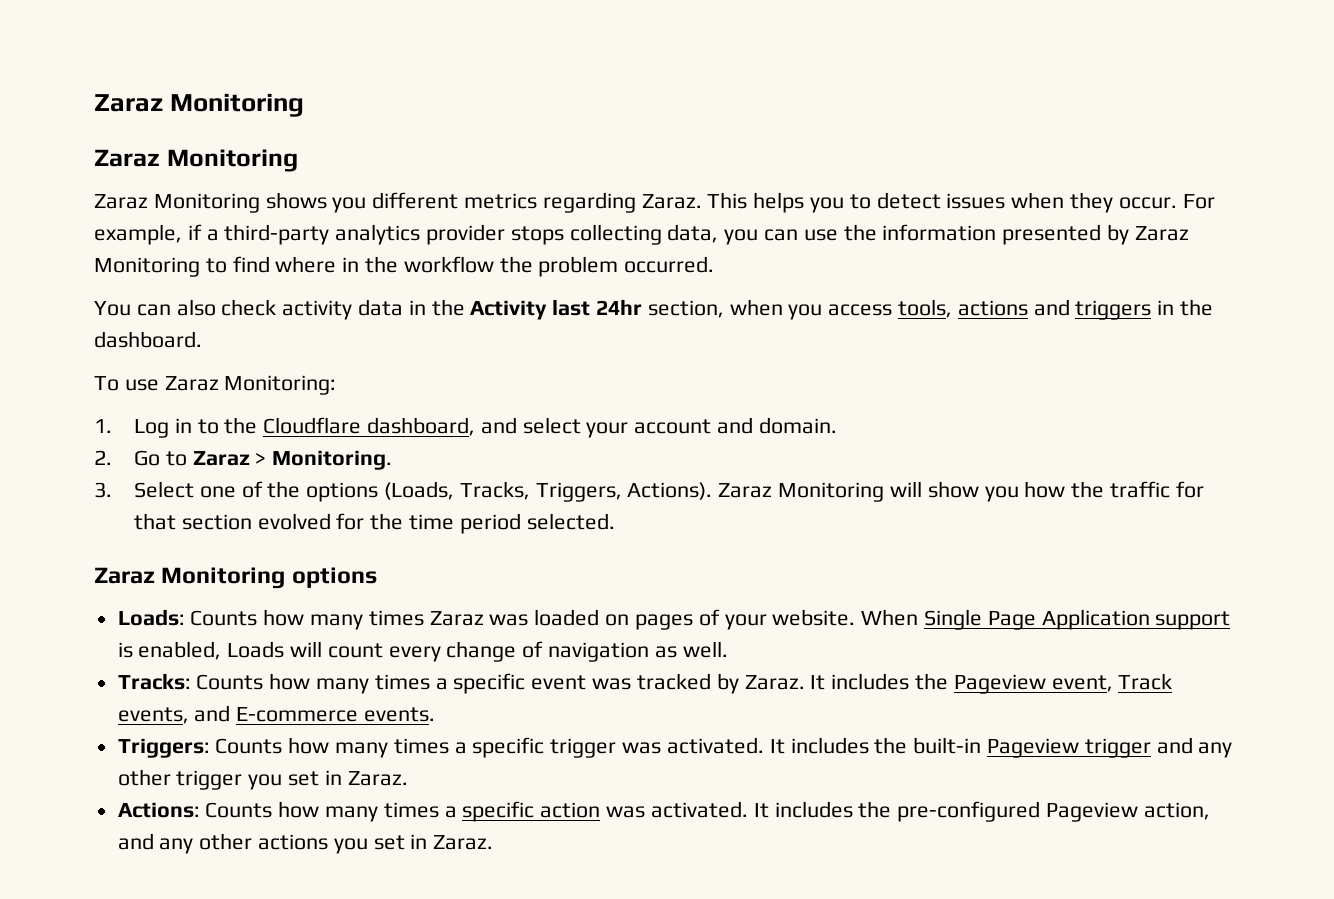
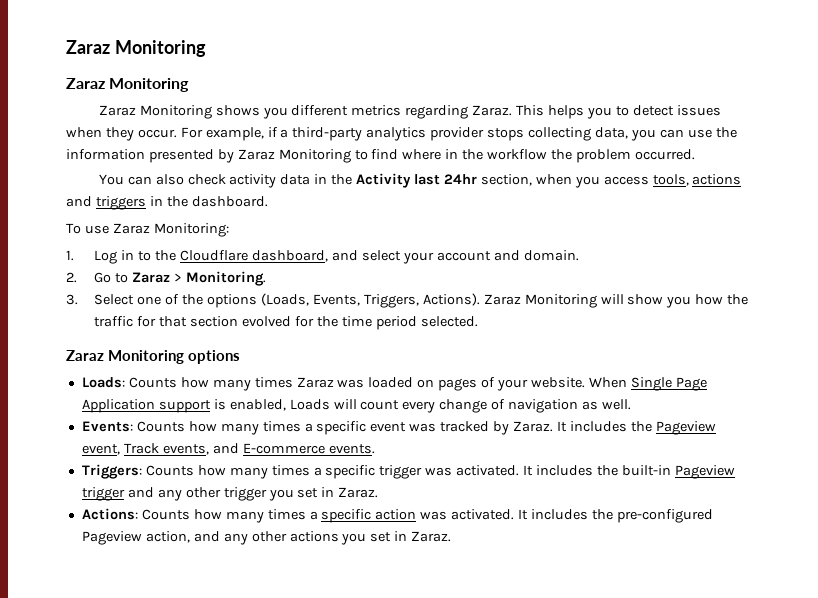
- 3. Select one of the options (Loads, Tracks, Triggers, Actions).
+ 3. Select one of the options (Loads, Events, Triggers, Actions).
- Tracks: Counts how many times a specific event was tracked by Zaraz.
+ Events: Counts how many times a specific event was tracked by Zaraz.

